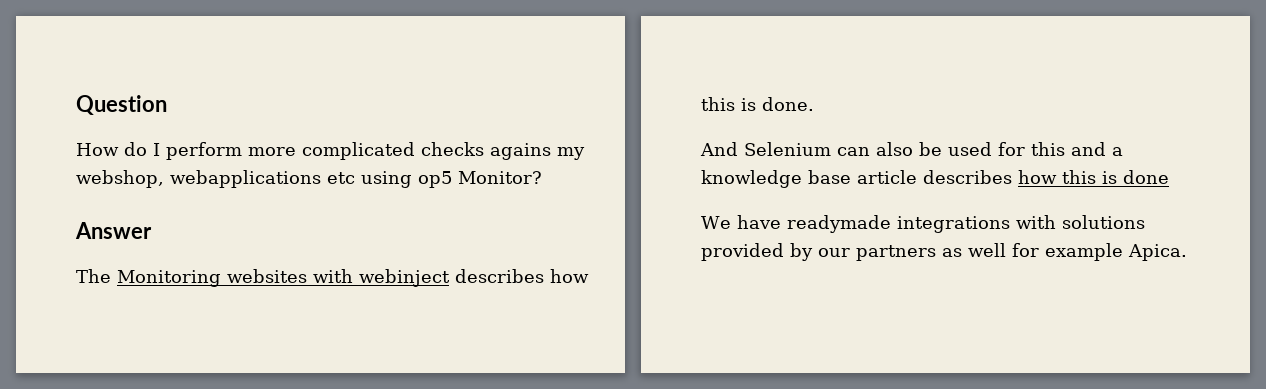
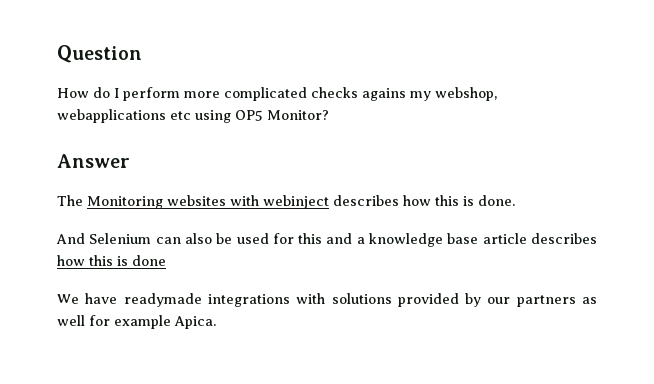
- How do I perform more complicated checks agains my webshop, webapplications etc using op5 Monitor?
+ How do I perform more complicated checks agains my webshop, webapplications etc using OP5 Monitor?

